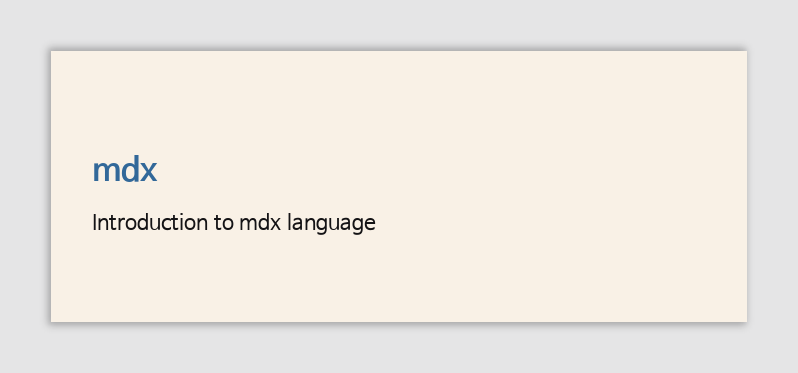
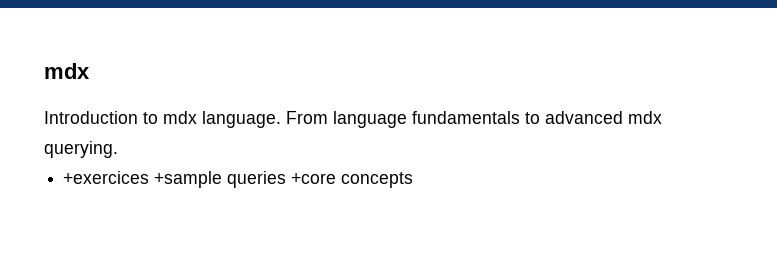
- Introduction to mdx language
+ Introduction to mdx language. From language fundamentals to advanced mdx querying.
+ +exercices +sample queries +core concepts

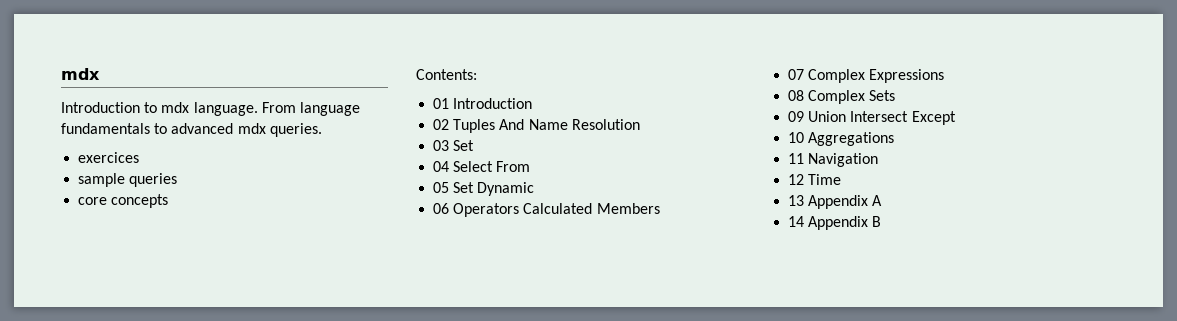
- From language fundamentals to advanced mdx querying.
- +exercices +sample queries +core concepts
+ From language fundamentals to advanced mdx queries.
+ exercices
+ sample queries
+ core concepts
+ Contents:
+ 01 Introduction
+ 02 Tuples And Name Resolution
+ 03 Set
+ 04 Select From
+ 05 Set Dynamic
+ 06 Operators Calculated Members
+ 07 Complex Expressions
+ 08 Complex Sets
+ 09 Union Intersect Except
+ 10 Aggregations
+ 11 Navigation
+ 12 Time
+ 13 Appendix A
+ 14 Appendix B

